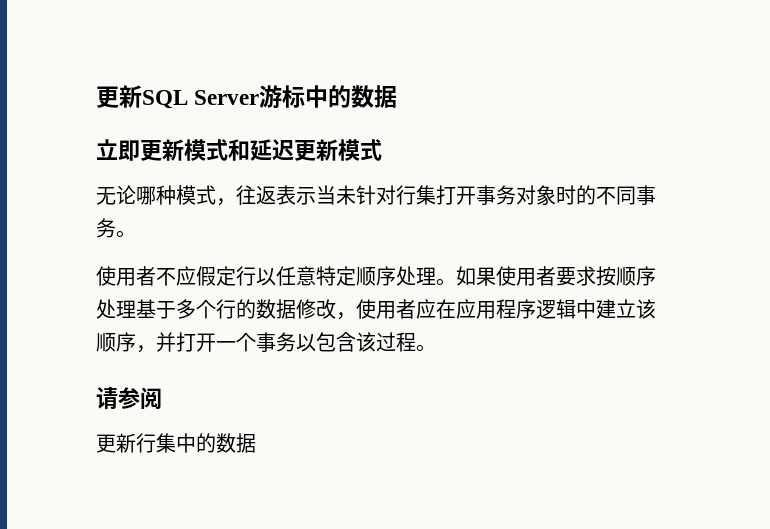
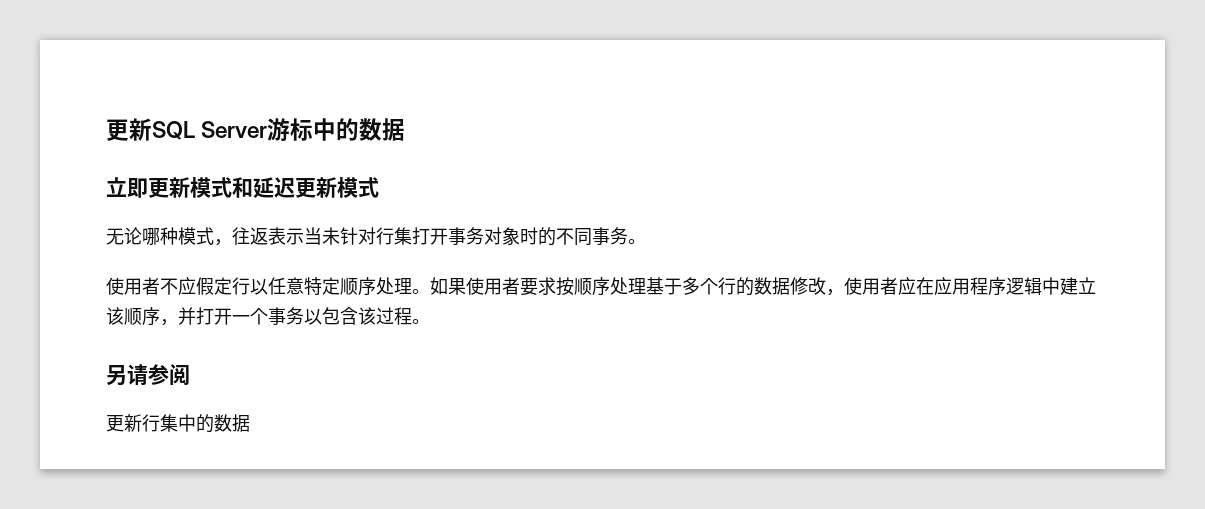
- 请参阅
+ 另请参阅

